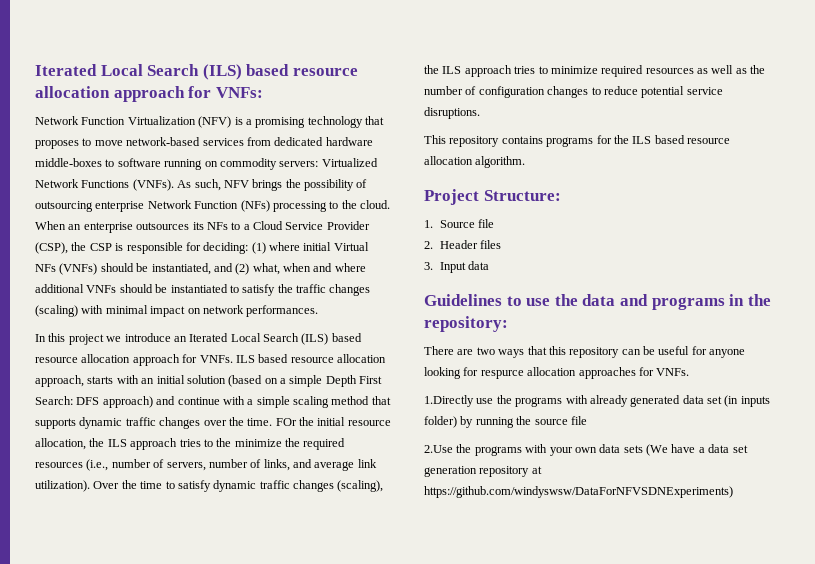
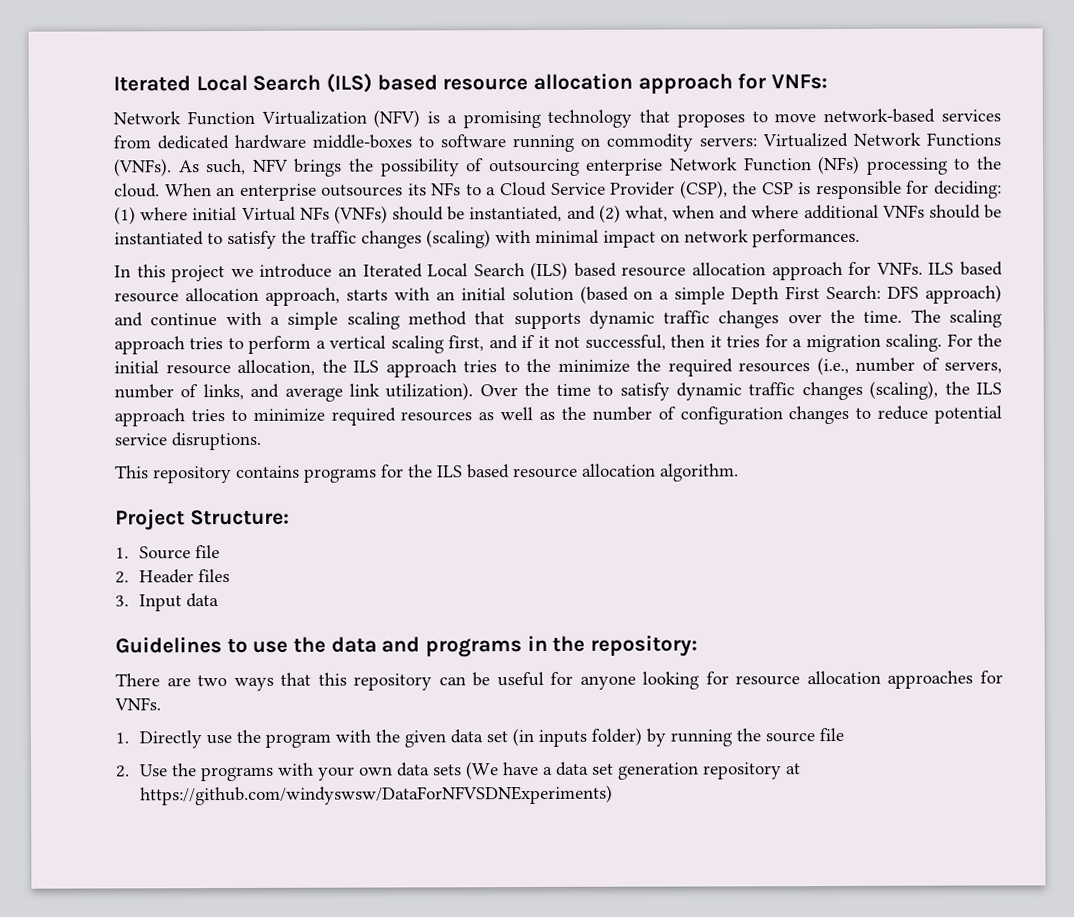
- FOr the initial resource allocation, the ILS approach tries to the minimize the required resources (i.e., number of servers, number of links, and average link utilization).
+ The scaling approach tries to perform a vertical scaling first, and if it not successful, then it tries for a migration scaling. For the initial resource allocation, the ILS approach tries to the minimize the required resources (i.e., number of servers, number of links, and average link utilization).
- There are two ways that this repository can be useful for anyone looking for respurce allocation approaches for VNFs.
+ There are two ways that this repository can be useful for anyone looking for resource allocation approaches for VNFs.
- 1.Directly use the programs with already generated data set (in inputs folder) by running the source file
+ 1. Directly use the program with the given data set (in inputs folder) by running the source file
- 2.Use the programs with your own data sets (We have a data set generation repository at https://github.com/windyswsw/DataForNFVSDNExperiments)
+ 2. Use the programs with your own data sets (We have a data set generation repository at https://github.com/windyswsw/DataForNFVSDNExperiments)

